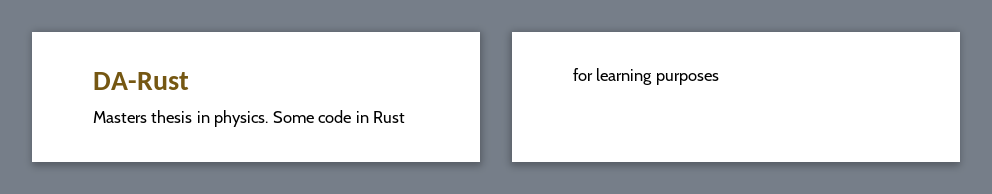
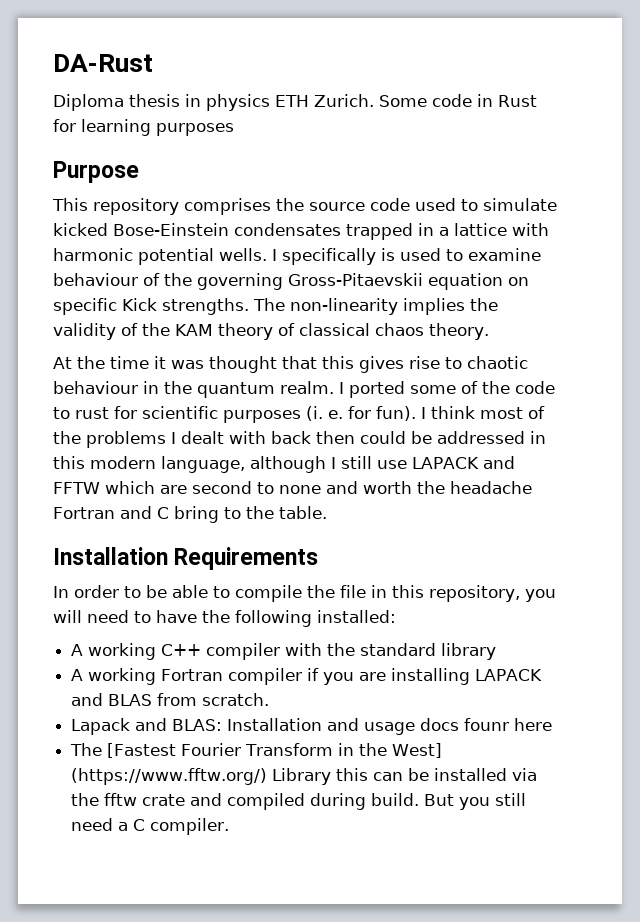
- Masters thesis in physics.
+ Diploma thesis in physics ETH Zurich.
+ Purpose
+ This repository comprises the source code used to simulate kicked Bose-Einstein condensates trapped in a lattice with harmonic potential wells. I specifically is used to examine behaviour of the governing Gross-Pitaevskii equation on specific Kick strengths. The non-linearity implies the validity of the KAM theory of classical chaos theory.
+ At the time it was thought that this gives rise to chaotic behaviour in the quantum realm. I ported some of the code to rust for scientific purposes (i. e. for fun). I think most of the problems I dealt with back then could be addressed in this modern language, although I still use LAPACK and FFTW which are second to none and worth the headache Fortran and C bring to the table.
+ Installation Requirements
+ In order to be able to compile the file in this repository, you will need to have the following installed:
+ A working C++ compiler with the standard library
+ A working Fortran compiler if you are installing LAPACK and BLAS from scratch.
+ Lapack and BLAS: Installation and usage docs founr here
+ The [Fastest Fourier Transform in the West] (https://www.fftw.org/) Library this can be installed via the fftw crate and compiled during build. But you still need a C compiler.

